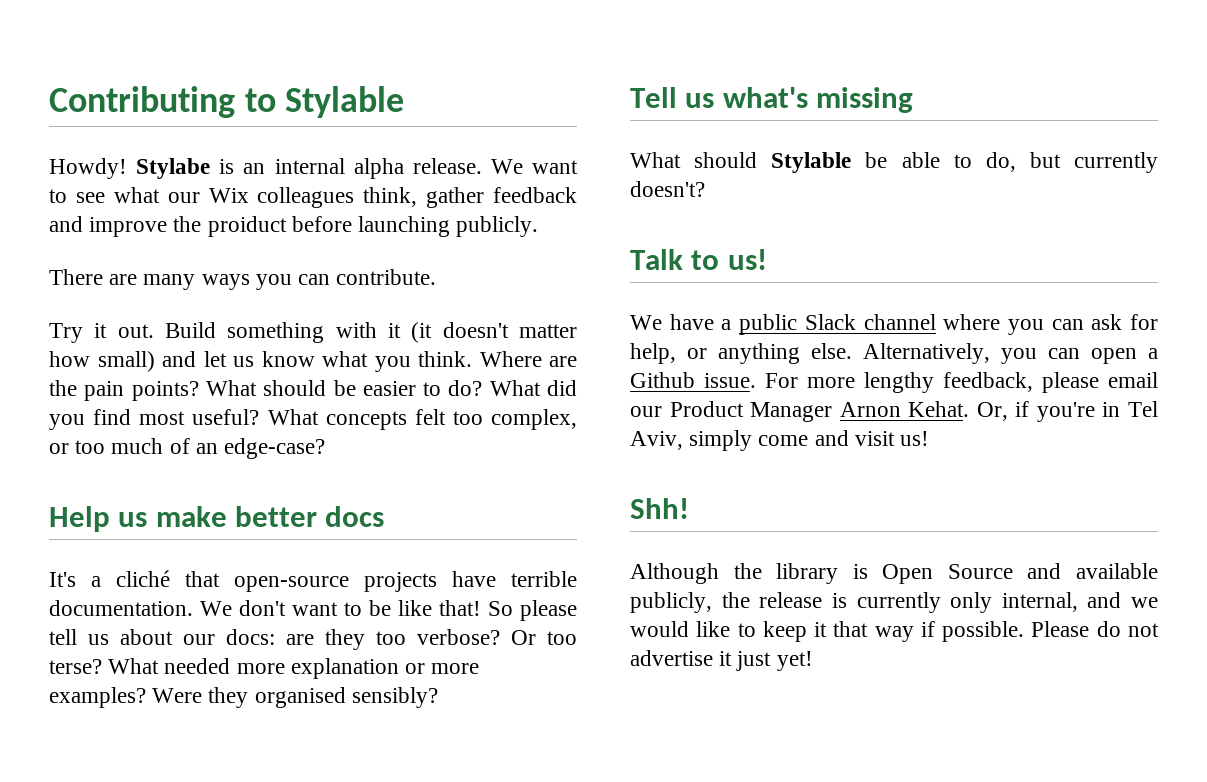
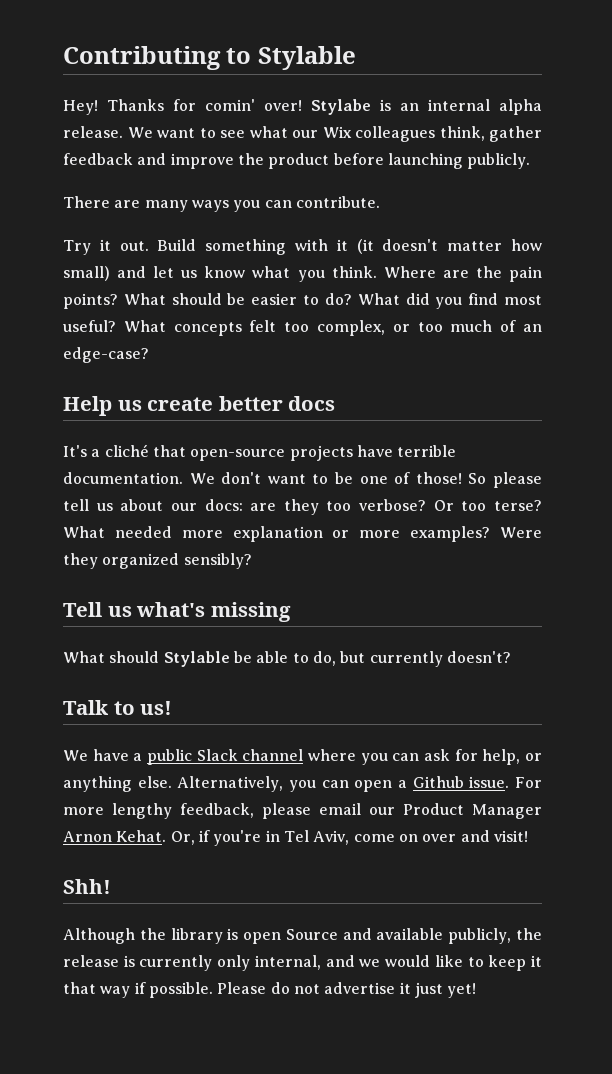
- Howdy!
+ Hey! Thanks for comin' over!
- We want to see what our Wix colleagues think, gather feedback and improve the proiduct before launching publicly.
+ We want to see what our Wix colleagues think, gather feedback and improve the product before launching publicly.
- Help us make better docs
+ Help us create better docs
- We don't want to be like that!
+ We don't want to be one of those!
- Were they organised sensibly?
+ Were they organized sensibly?
- Or, if you're in Tel Aviv, simply come and visit us!
+ Or, if you're in Tel Aviv, come on over and visit!
- Although the library is Open Source and available publicly, the release is currently only internal, and we would like to keep it that way if possible.
+ Although the library is open Source and available publicly, the release is currently only internal, and we would like to keep it that way if possible.

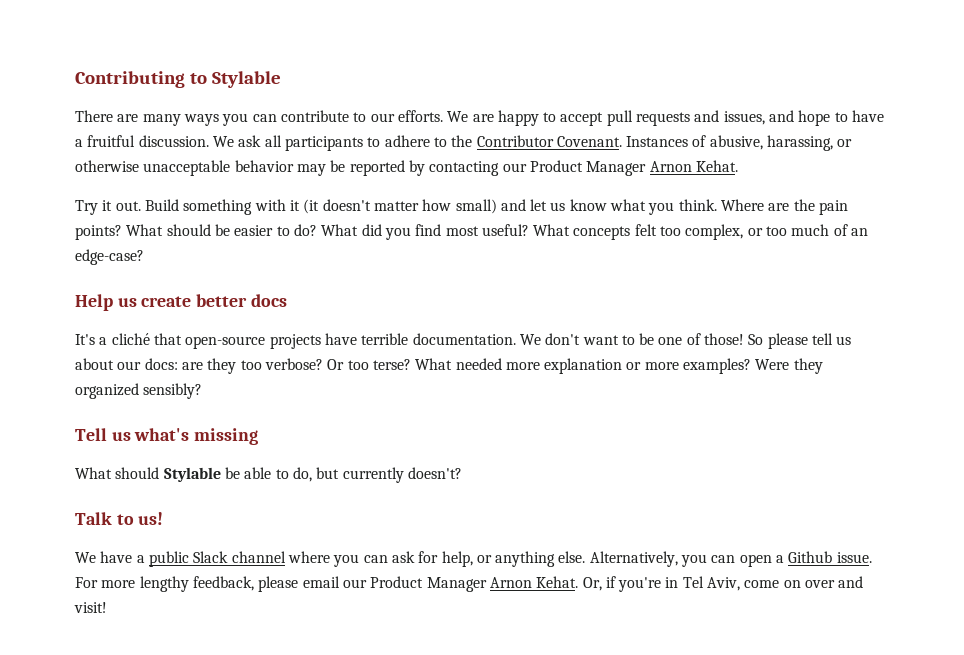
- Hey! Thanks for comin' over! Stylabe is an internal alpha release. We want to see what our Wix colleagues think, gather feedback and improve the product before launching publicly.
- There are many ways you can contribute.
+ There are many ways you can contribute to our efforts. We are happy to accept pull requests and issues, and hope to have a fruitful discussion. We ask all participants to adhere to the Contributor Covenant. Instances of abusive, harassing, or otherwise unacceptable behavior may be reported by contacting our Product Manager Arnon Kehat.
- Shh!
- Although the library is open Source and available publicly, the release is currently only internal, and we would like to keep it that way if possible. Please do not advertise it just yet!

